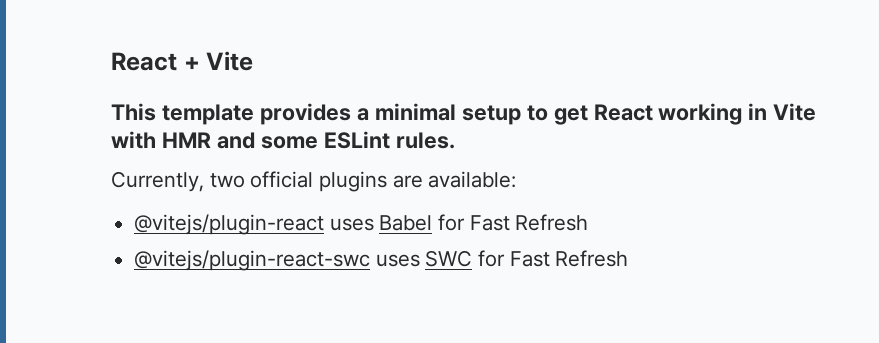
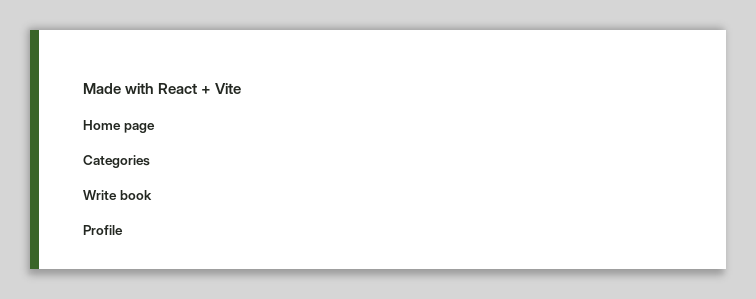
- React + Vite
+ Made with React + Vite
- This template provides a minimal setup to get React working in Vite with HMR and some ESLint rules.
- Currently, two official plugins are available:
- @vitejs/plugin-react uses Babel for Fast Refresh
- @vitejs/plugin-react-swc uses SWC for Fast Refresh
+ Home page
+ Categories
+ Write book
+ Profile

